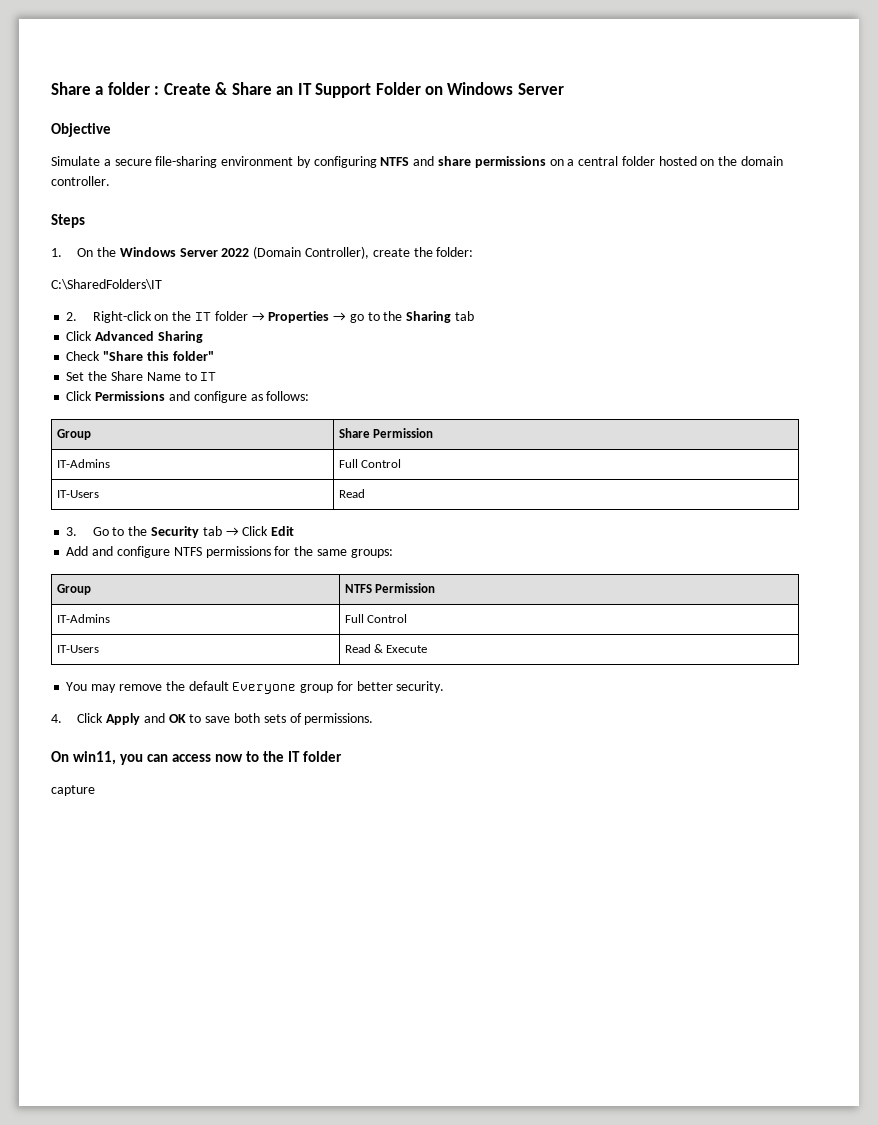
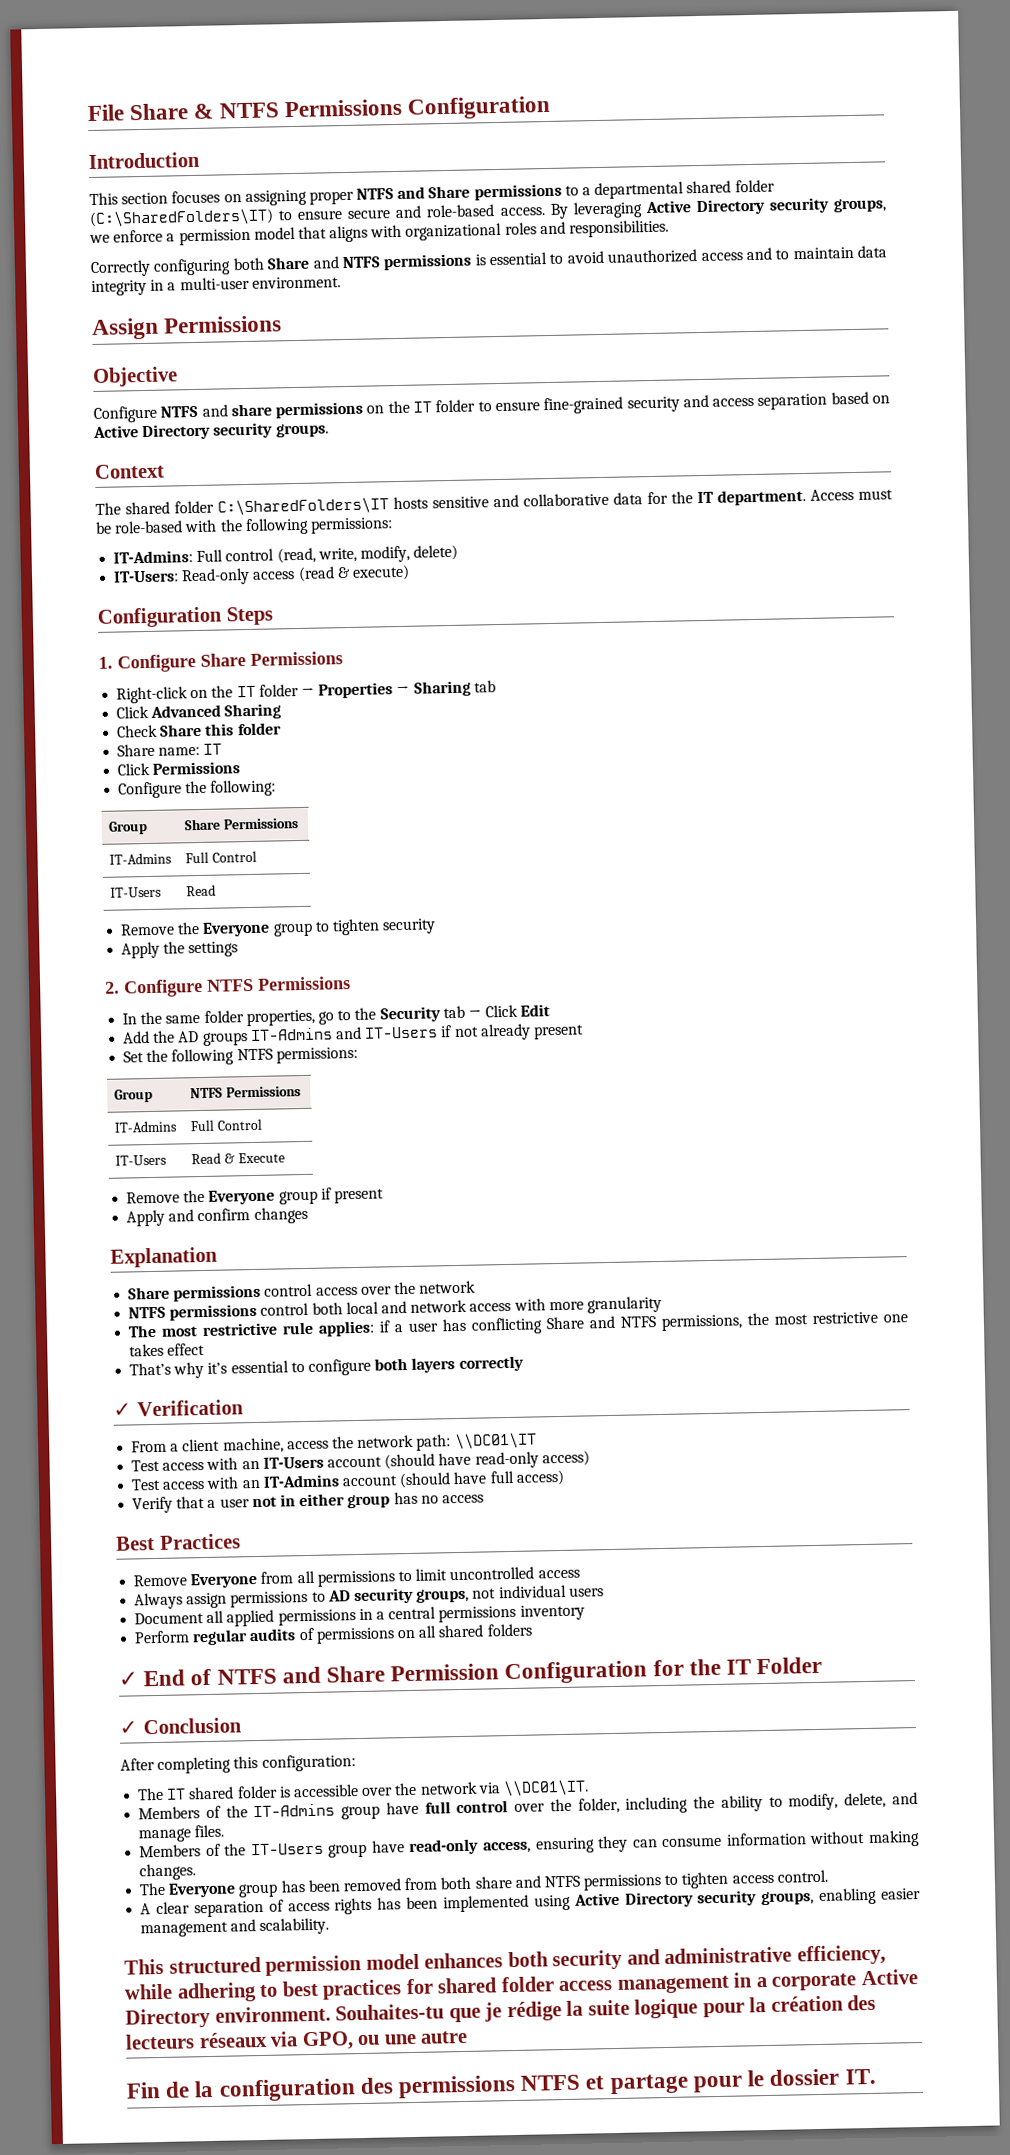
- Share a folder : Create & Share an IT Support Folder on Windows Server
+ File Share & NTFS Permissions Configuration
+ Introduction
+ This section focuses on assigning proper NTFS and Share permissions to a departmental shared folder (C:\SharedFolders\IT) to ensure secure and role-based access. By leveraging Active Directory security groups, we enforce a permission model that aligns with organizational roles and responsibilities.
+ Correctly configuring both Share and NTFS permissions is essential to avoid unauthorized access and to maintain data integrity in a multi-user environment.
+ Assign Permissions
  Objective
- Simulate a secure file-sharing environment by configuring NTFS and share permissions on a central folder hosted on the domain controller.
- Steps
- 1. On the Windows Server 2022 (Domain Controller), create the folder:
- C:\SharedFolders\IT
- 2. Right-click on the IT folder → Properties → go to the Sharing tab
+ Configure NTFS and share permissions on the IT folder to ensure fine-grained security and access separation based on Active Directory security groups.
+ Context
+ The shared folder C:\SharedFolders\IT hosts sensitive and collaborative data for the IT department. Access must be role-based with the following permissions:
+ IT-Admins: Full control (read, write, modify, delete)
+ IT-Users: Read-only access (read & execute)
+ Configuration Steps
+ 1. Configure Share Permissions
+ Right-click on the IT folder → Properties → Sharing tab
- Check "Share this folder"
- Set the Share Name to IT
+ Check Share this folder
+ Share name: IT
- Click Permissions and configure as follows:
+ Click Permissions
+ Configure the following:
- Group | Share Permission
+ Group | Share Permissions
- 3. Go to the Security tab → Click Edit
+ Remove the Everyone group to tighten security
+ Apply the settings
+ 2. Configure NTFS Permissions
+ In the same folder properties, go to the Security tab → Click Edit
- Add and configure NTFS permissions for the same groups:
+ Add the AD groups IT-Admins and IT-Users if not already present
+ Set the following NTFS permissions:
- Group | NTFS Permission
+ Group | NTFS Permissions
- You may remove the default Everyone group for better security.
- 4. Click Apply and OK to save both sets of permissions.
- On win11, you can access now to the IT folder
- capture
+ Remove the Everyone group if present
+ Apply and confirm changes
+ Explanation
+ Share permissions control access over the network
+ NTFS permissions control both local and network access with more granularity
+ The most restrictive rule applies: if a user has conflicting Share and NTFS permissions, the most restrictive one takes effect
+ That’s why it’s essential to configure both layers correctly
+ ✓ Verification
+ From a client machine, access the network path: \\DC01\IT
+ Test access with an IT-Users account (should have read-only access)
+ Test access with an IT-Admins account (should have full access)
+ Verify that a user not in either group has no access
+ Best Practices
+ Remove Everyone from all permissions to limit uncontrolled access
+ Always assign permissions to AD security groups, not individual users
+ Document all applied permissions in a central permissions inventory
+ Perform regular audits of permissions on all shared folders
+ ✓ End of NTFS and Share Permission Configuration for the IT Folder
+ ✓ Conclusion
+ After completing this configuration:
+ The IT shared folder is accessible over the network via \\DC01\IT.
+ Members of the IT-Admins group have full control over the folder, including the ability to modify, delete, and manage files.
+ Members of the IT-Users group have read-only access, ensuring they can consume information without making changes.
+ The Everyone group has been removed from both share and NTFS permissions to tighten access control.
+ A clear separation of access rights has been implemented using Active Directory security groups, enabling easier management and scalability.
+ This structured permission model enhances both security and administrative efficiency, while adhering to best practices for shared folder access management in a corporate Active Directory environment. Souhaites-tu que je rédige la suite logique pour la création des lecteurs réseaux via GPO, ou une autre
+ Fin de la configuration des permissions NTFS et partage pour le dossier IT.

